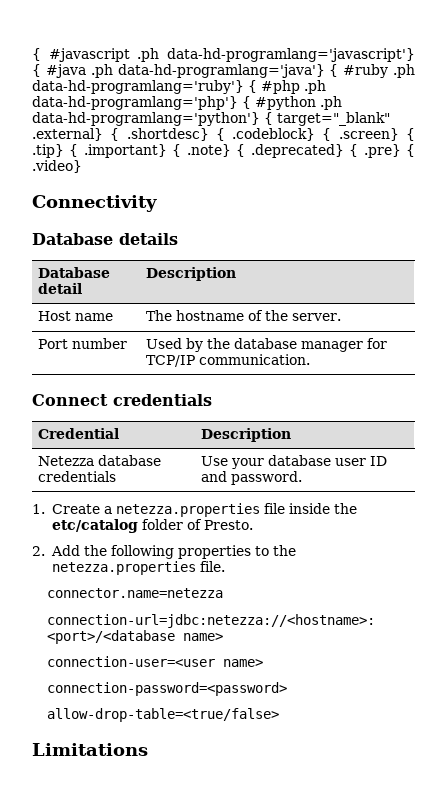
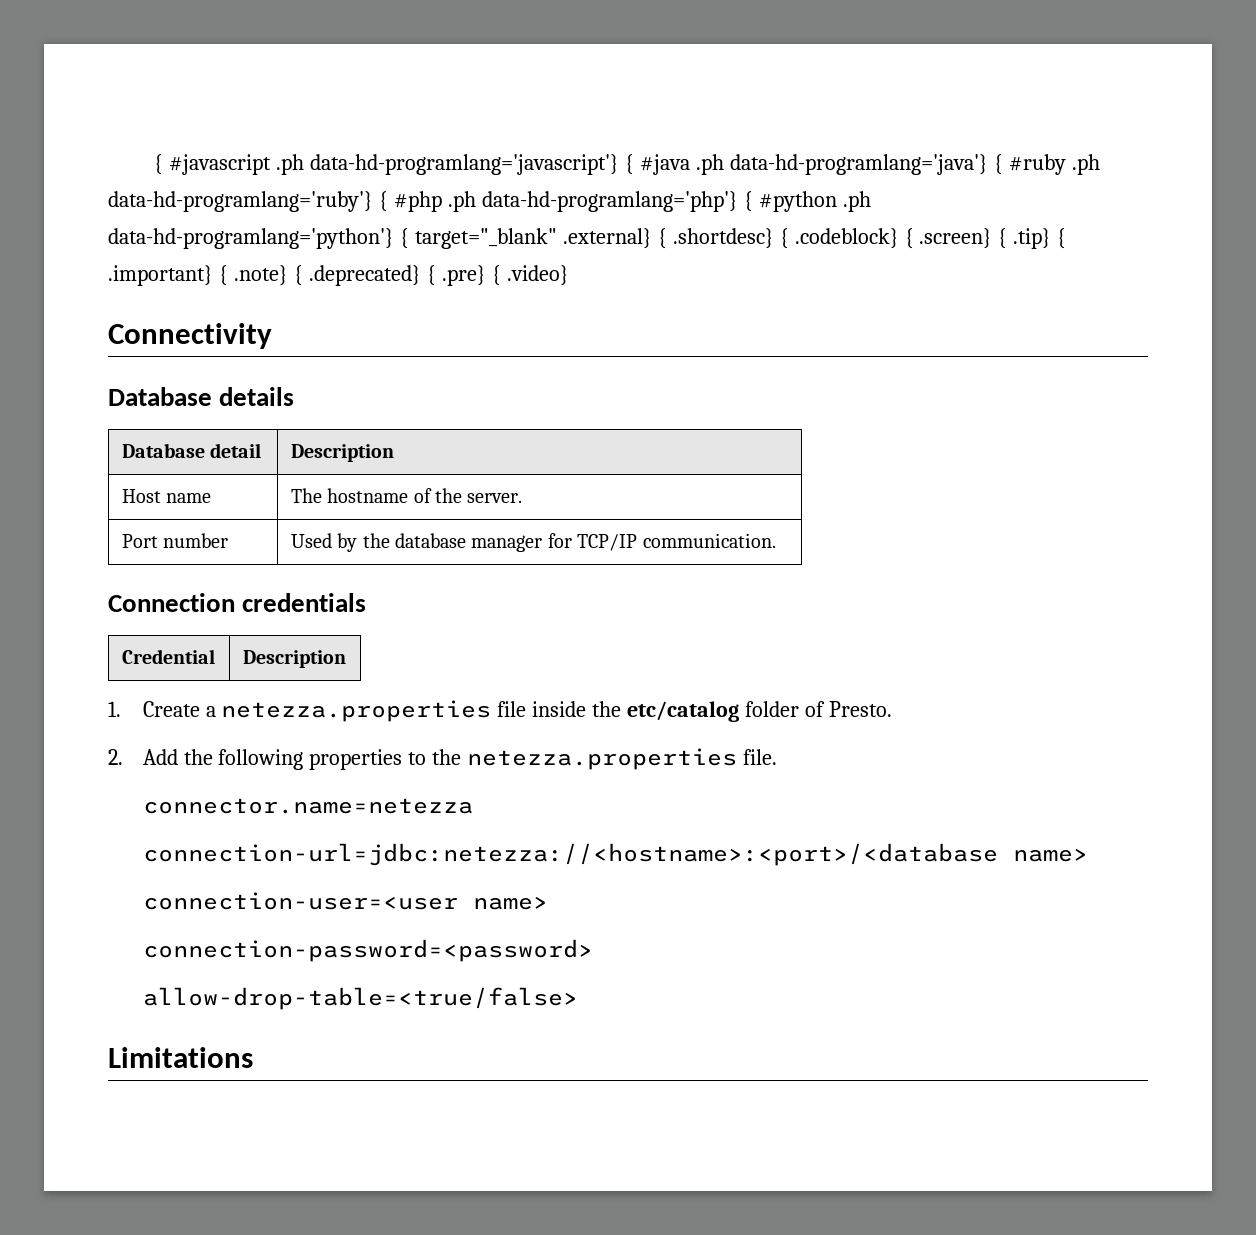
- Connect credentials
+ Connection credentials
- Netezza database credentials | Use your database user ID and password.

